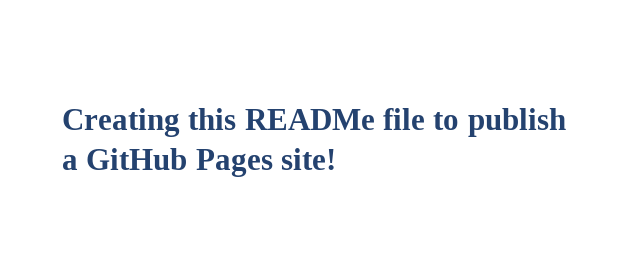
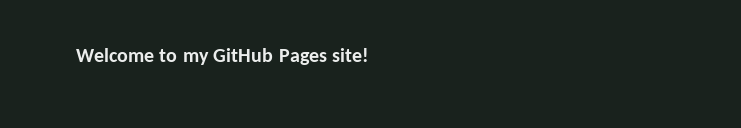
- Creating this READMe file to publish a GitHub Pages site!
+ Welcome to my GitHub Pages site!

